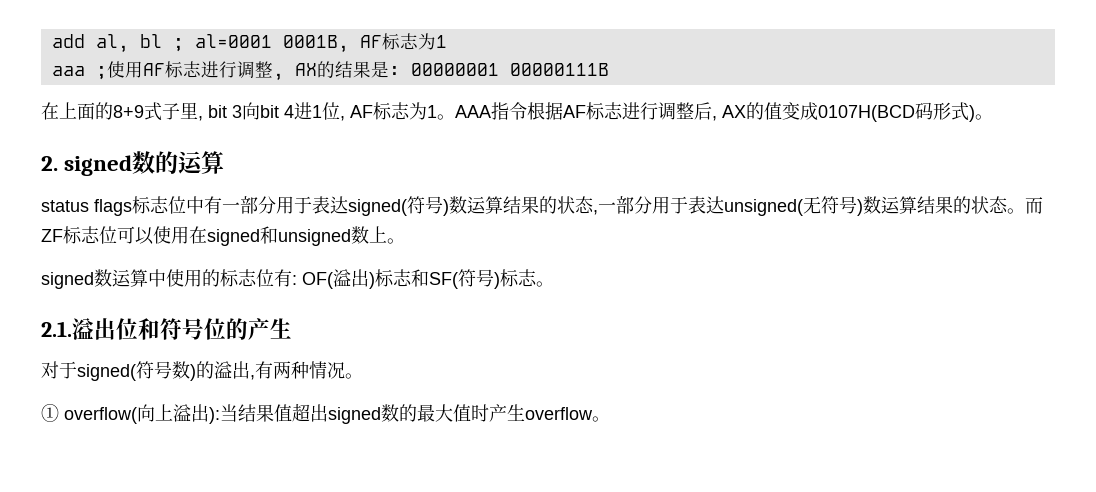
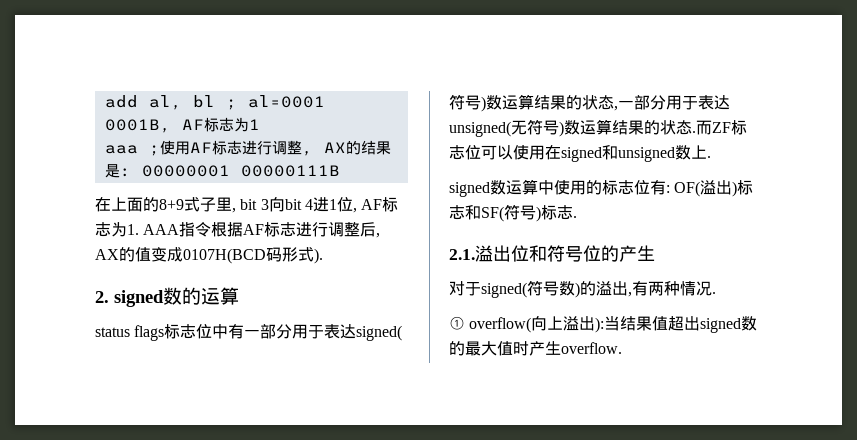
- 在上面的8+9式子里, bit 3向bit 4进1位, AF标志为1。AAA指令根据AF标志进行调整后, AX的值变成0107H(BCD码形式)。
+ 在上面的8+9式子里, bit 3向bit 4进1位, AF标志为1. AAA指令根据AF标志进行调整后, AX的值变成0107H(BCD码形式).
- status flags标志位中有一部分用于表达signed(符号)数运算结果的状态,一部分用于表达unsigned(无符号)数运算结果的状态。
+ status flags标志位中有一部分用于表达signed(符号)数运算结果的状态,一部分用于表达unsigned(无符号)数运算结果的状态.
- 而ZF标志位可以使用在signed和unsigned数上。
+ 而ZF标志位可以使用在signed和unsigned数上.
- signed数运算中使用的标志位有: OF(溢出)标志和SF(符号)标志。
+ signed数运算中使用的标志位有: OF(溢出)标志和SF(符号)标志.
- 对于signed(符号数)的溢出,有两种情况。
+ 对于signed(符号数)的溢出,有两种情况.
- ① overflow(向上溢出):当结果值超出signed数的最大值时产生overflow。
+ ① overflow(向上溢出):当结果值超出signed数的最大值时产生overflow.

